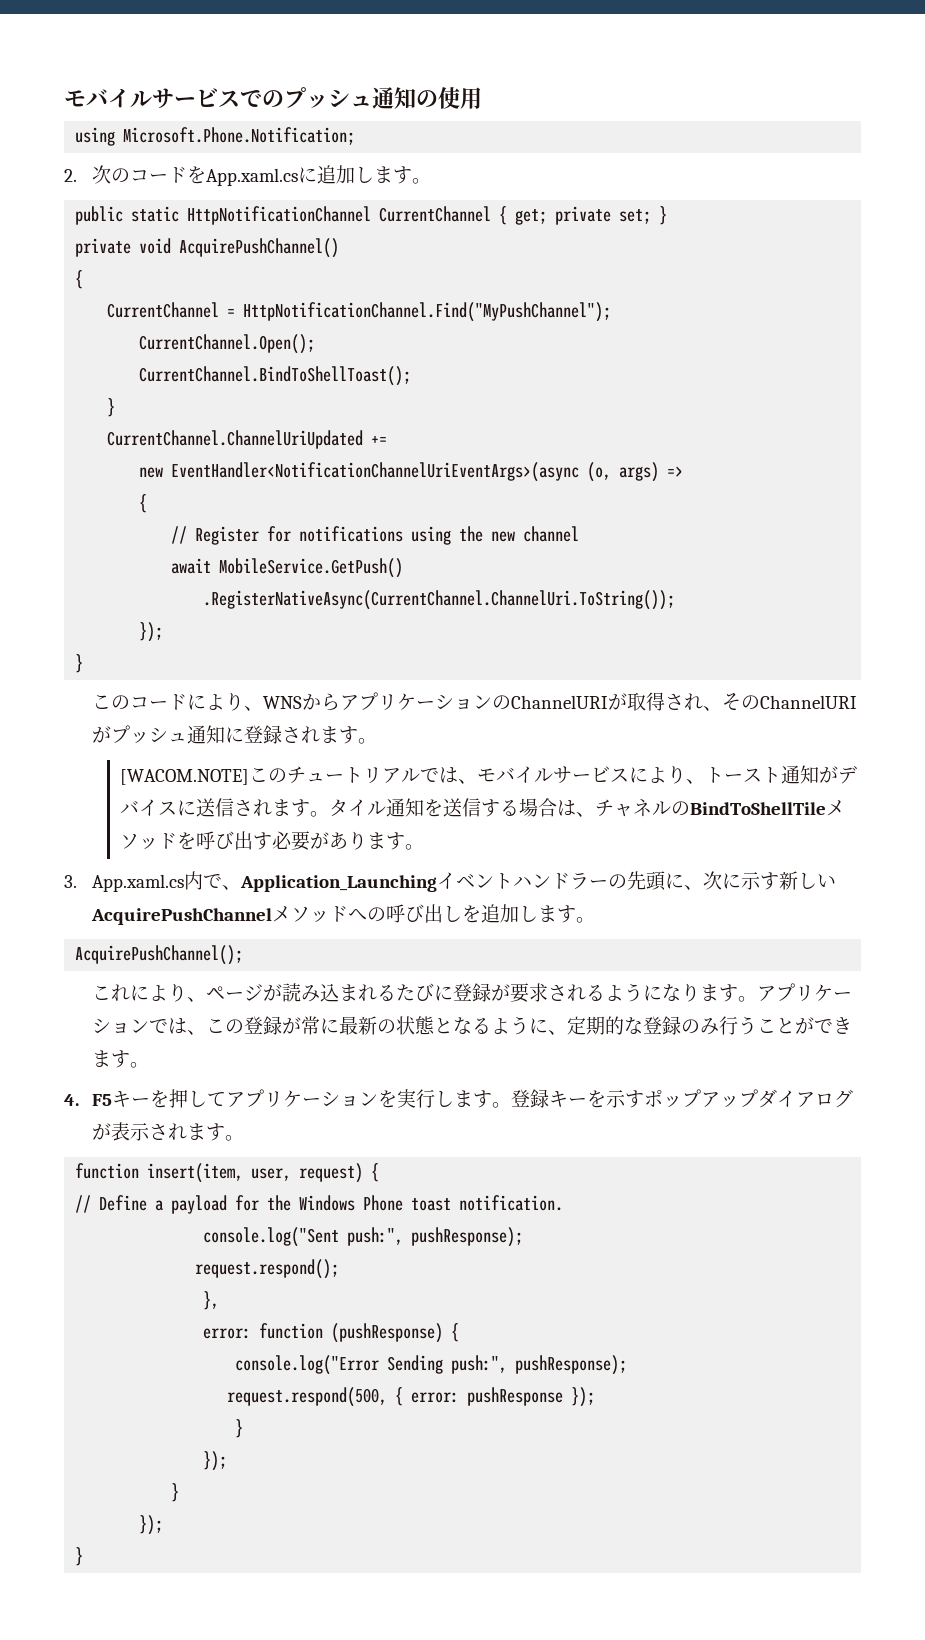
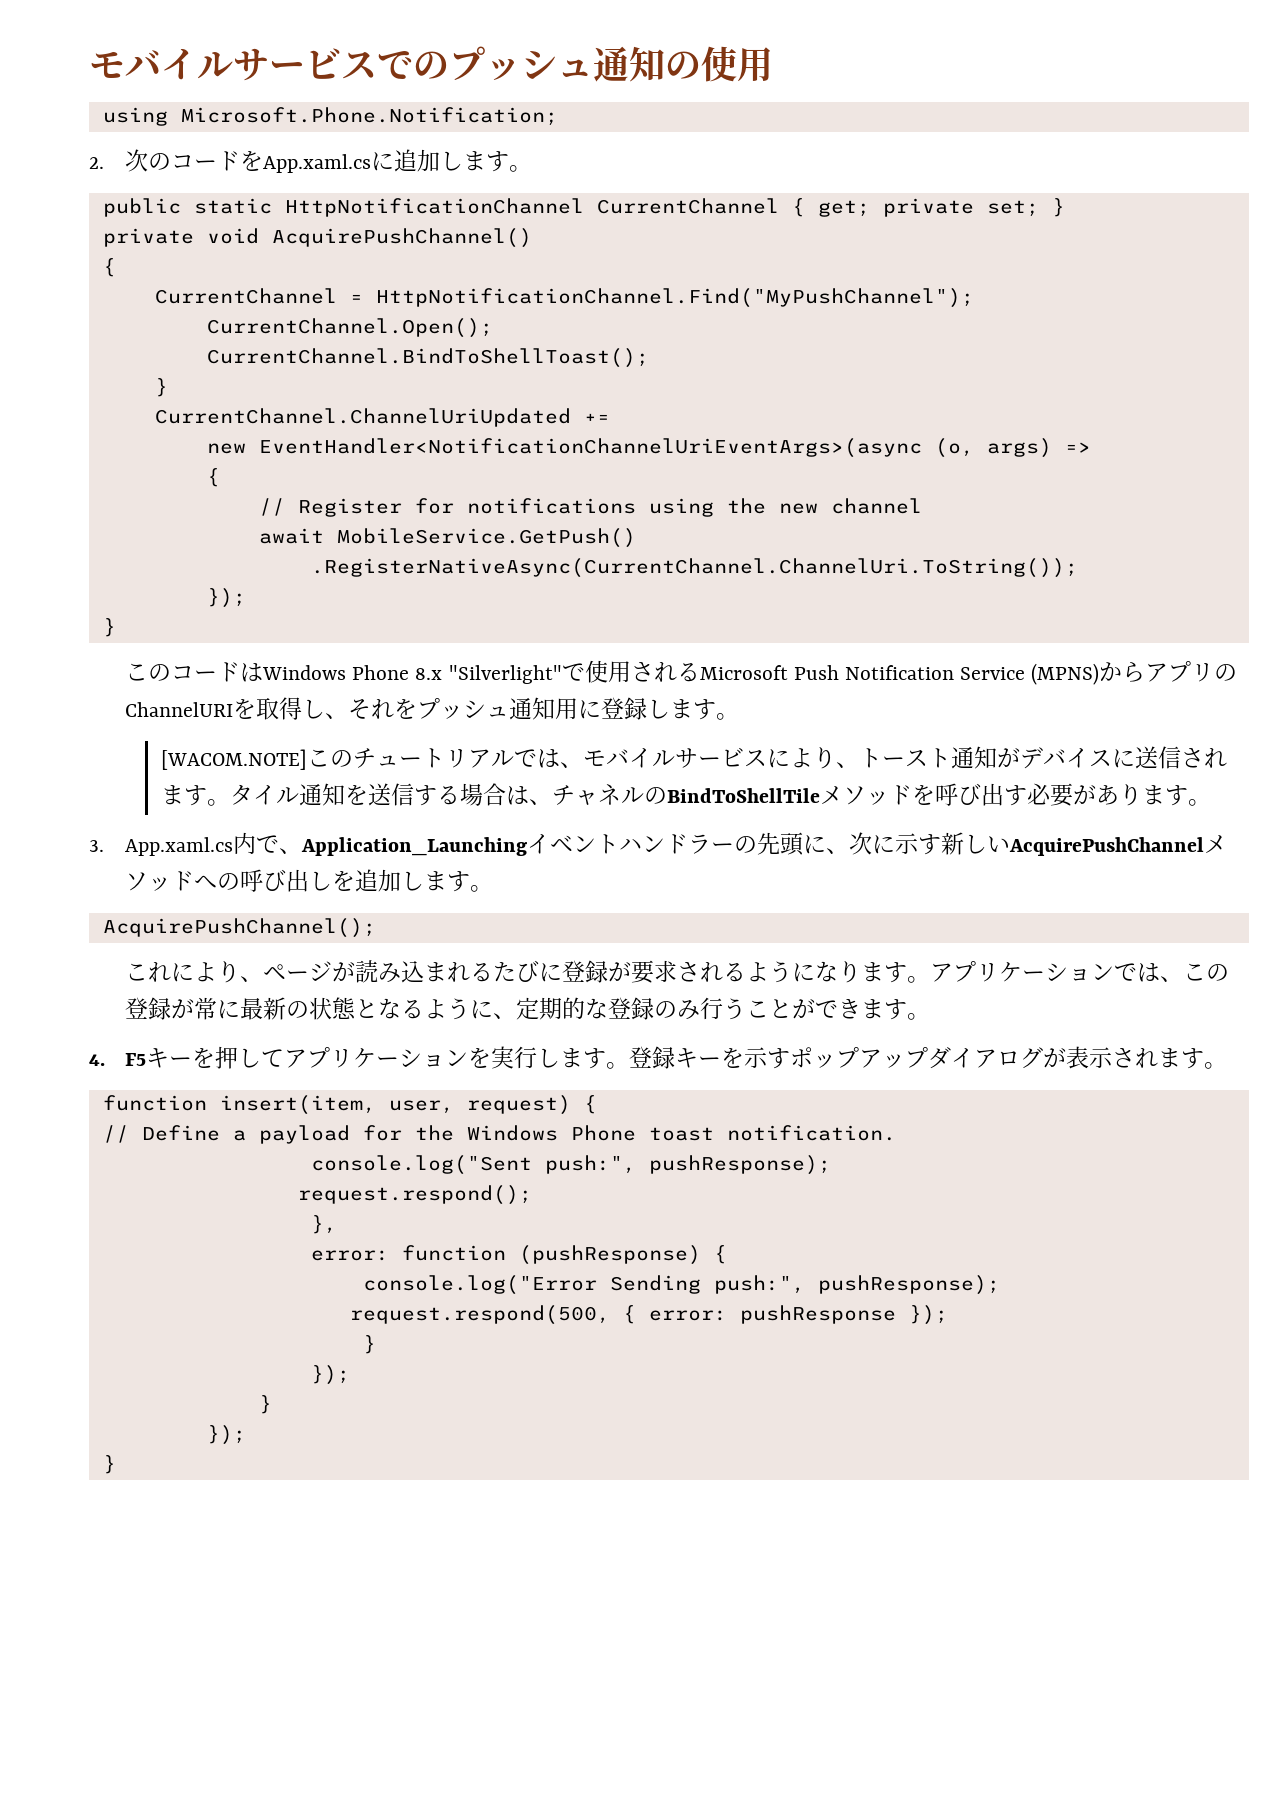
- このコードにより、WNSからアプリケーションのChannelURIが取得され、そのChannelURIがプッシュ通知に登録されます。
+ このコードはWindows Phone 8.x "Silverlight"で使用されるMicrosoft Push Notification Service (MPNS)からアプリのChannelURIを取得し、それをプッシュ通知用に登録します。

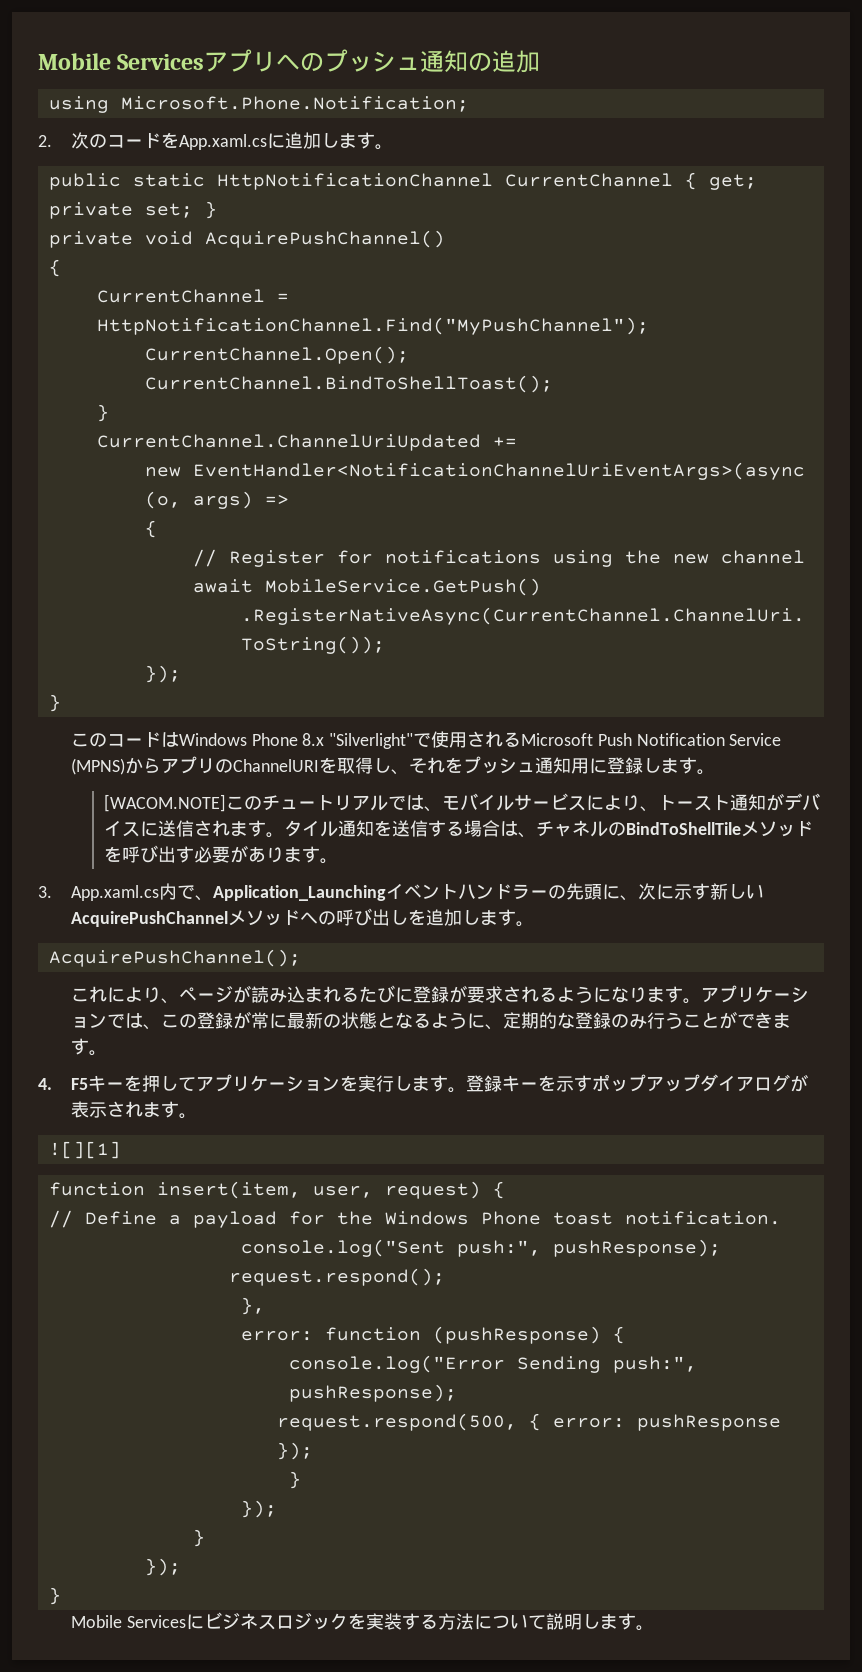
- モバイルサービスでのプッシュ通知の使用
+ Mobile Servicesアプリへのプッシュ通知の追加
+ ![][1]
+ Mobile Servicesにビジネスロジックを実装する方法について説明します。

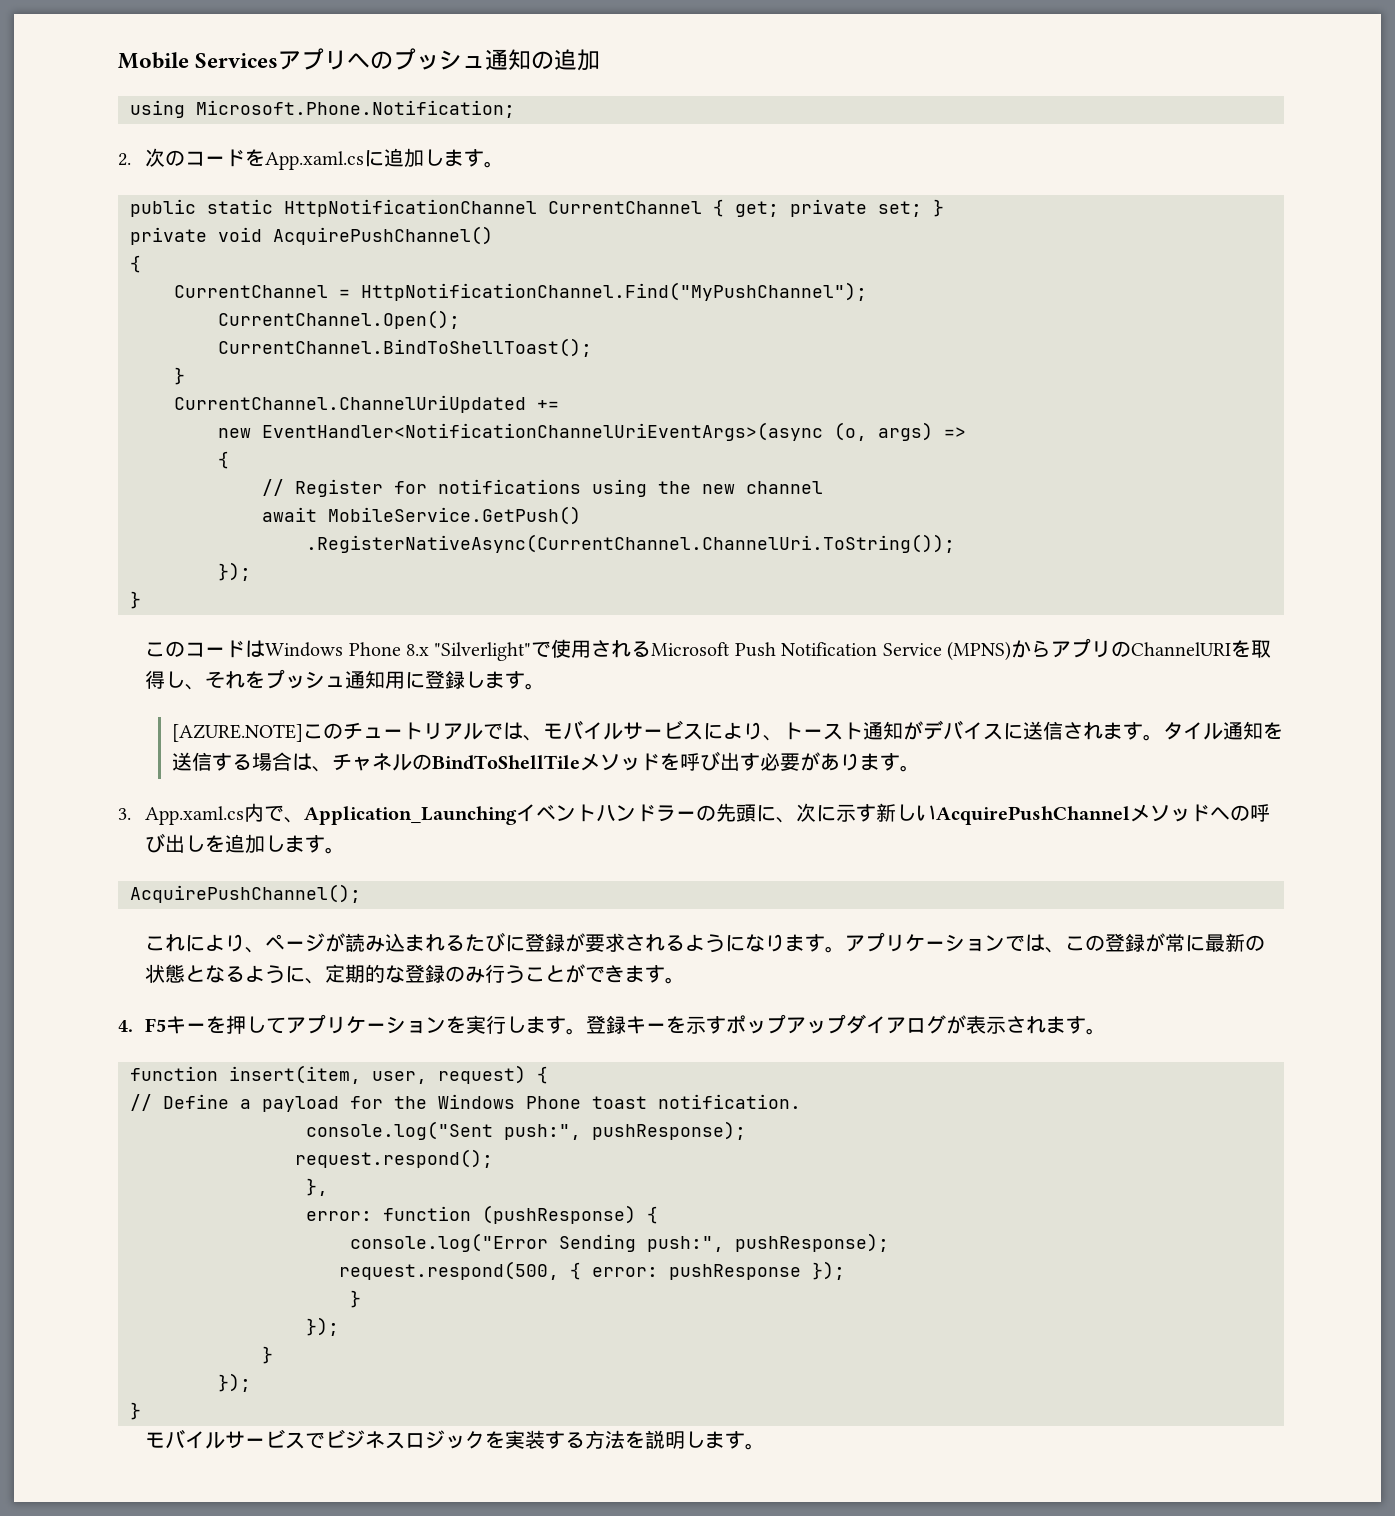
- [WACOM.NOTE]このチュートリアルでは、モバイルサービスにより、トースト通知がデバイスに送信されます。
+ [AZURE.NOTE]このチュートリアルでは、モバイルサービスにより、トースト通知がデバイスに送信されます。
- ![][1]
- Mobile Servicesにビジネスロジックを実装する方法について説明します。
+ モバイルサービスでビジネスロジックを実装する方法を説明します。

